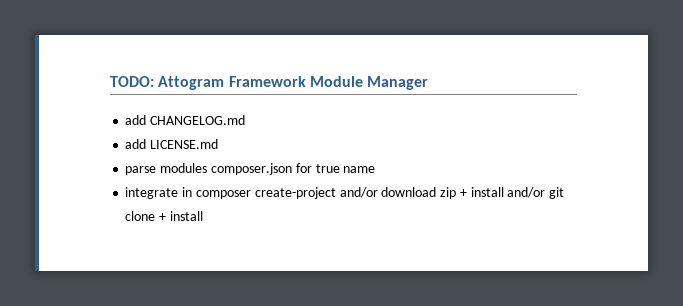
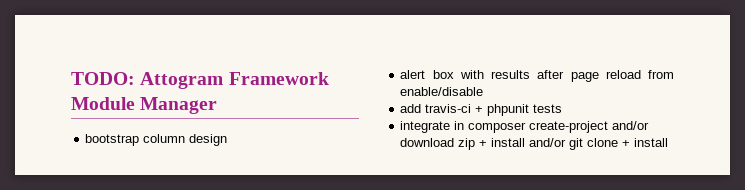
- add CHANGELOG.md
- add LICENSE.md
- parse modules composer.json for true name
+ bootstrap column design
+ alert box with results after page reload from enable/disable
+ add travis-ci + phpunit tests

